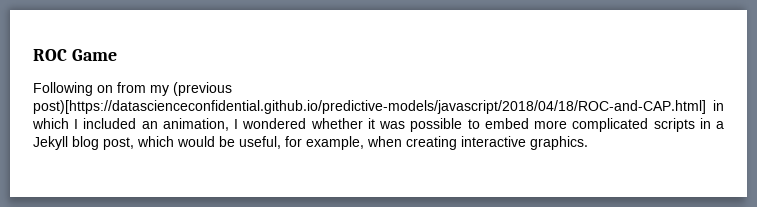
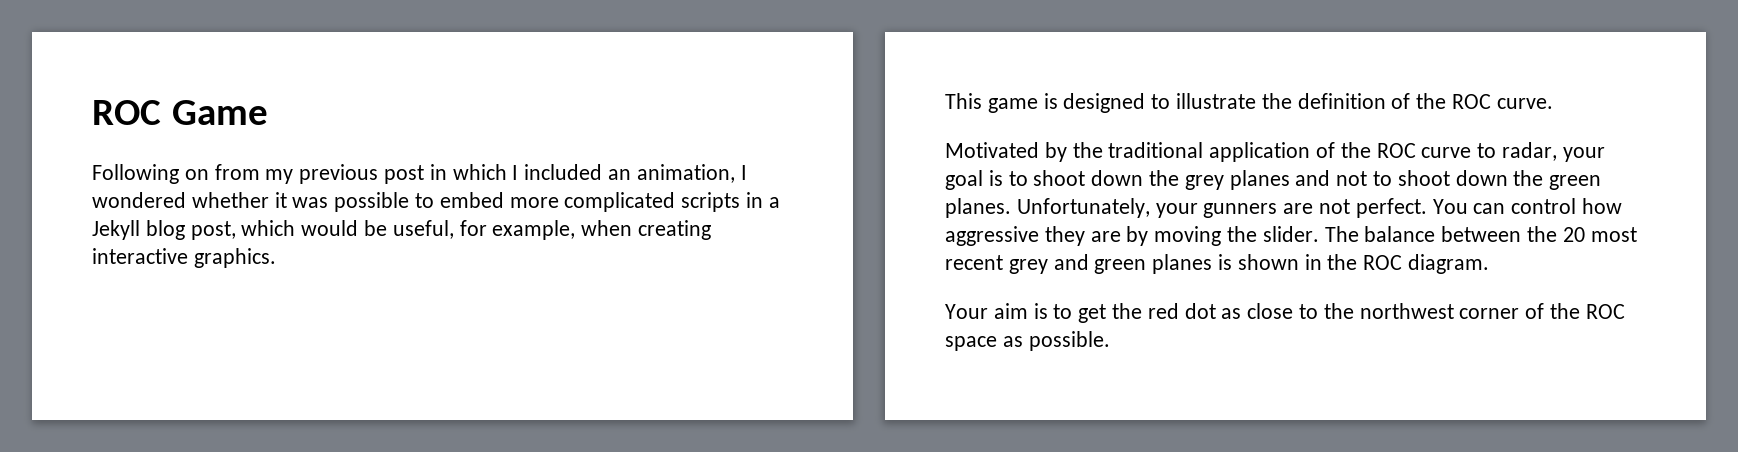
- Following on from my (previous post)[https://datascienceconfidential.github.io/predictive-models/javascript/2018/04/18/ROC-and-CAP.html] in which I included an animation, I wondered whether it was possible to embed more complicated scripts in a Jekyll blog post, which would be useful, for example, when creating interactive graphics.
+ Following on from my previous post in which I included an animation, I wondered whether it was possible to embed more complicated scripts in a Jekyll blog post, which would be useful, for example, when creating interactive graphics.
+ This game is designed to illustrate the definition of the ROC curve.
+ Motivated by the traditional application of the ROC curve to radar, your goal is to shoot down the grey planes and not to shoot down the green planes. Unfortunately, your gunners are not perfect. You can control how aggressive they are by moving the slider. The balance between the 20 most recent grey and green planes is shown in the ROC diagram.
+ Your aim is to get the red dot as close to the northwest corner of the ROC space as possible.

